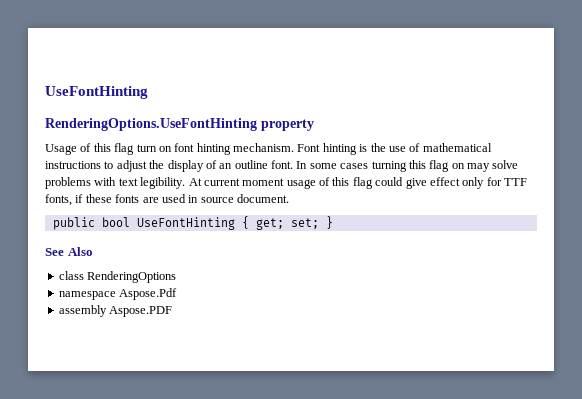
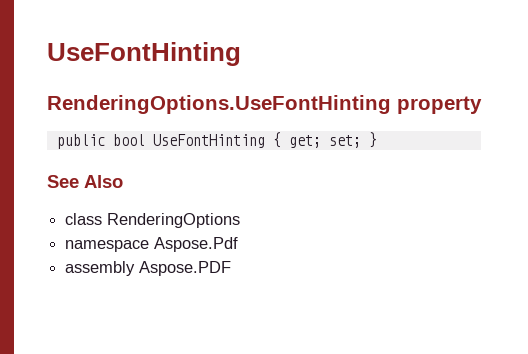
- Usage of this flag turn on font hinting mechanism. Font hinting is the use of mathematical instructions to adjust the display of an outline font. In some cases turning this flag on may solve problems with text legibility. At current moment usage of this flag could give effect only for TTF fonts, if these fonts are used in source document.

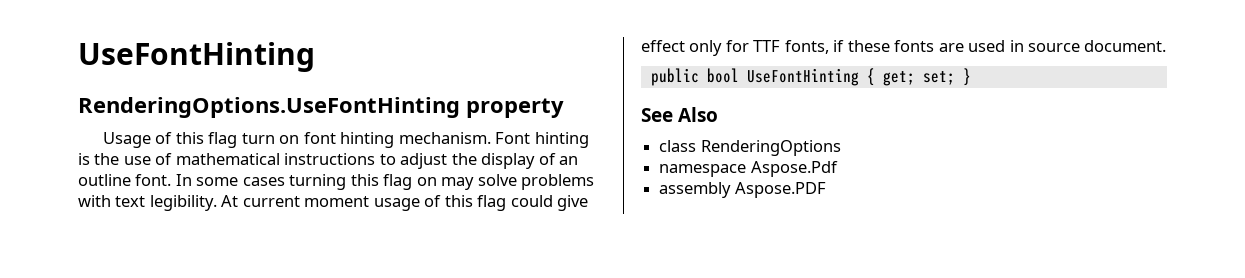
+ Usage of this flag turn on font hinting mechanism. Font hinting is the use of mathematical instructions to adjust the display of an outline font. In some cases turning this flag on may solve problems with text legibility. At current moment usage of this flag could give effect only for TTF fonts, if these fonts are used in source document.

